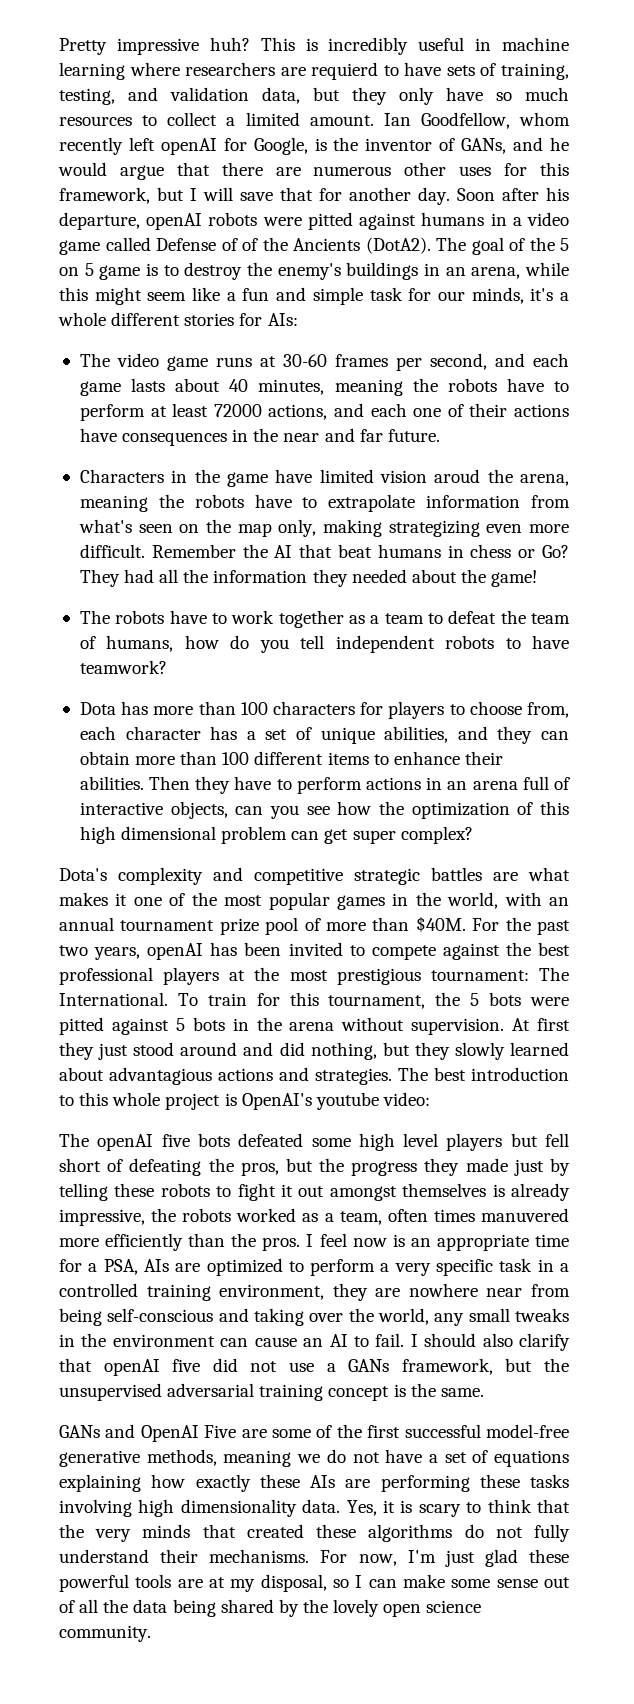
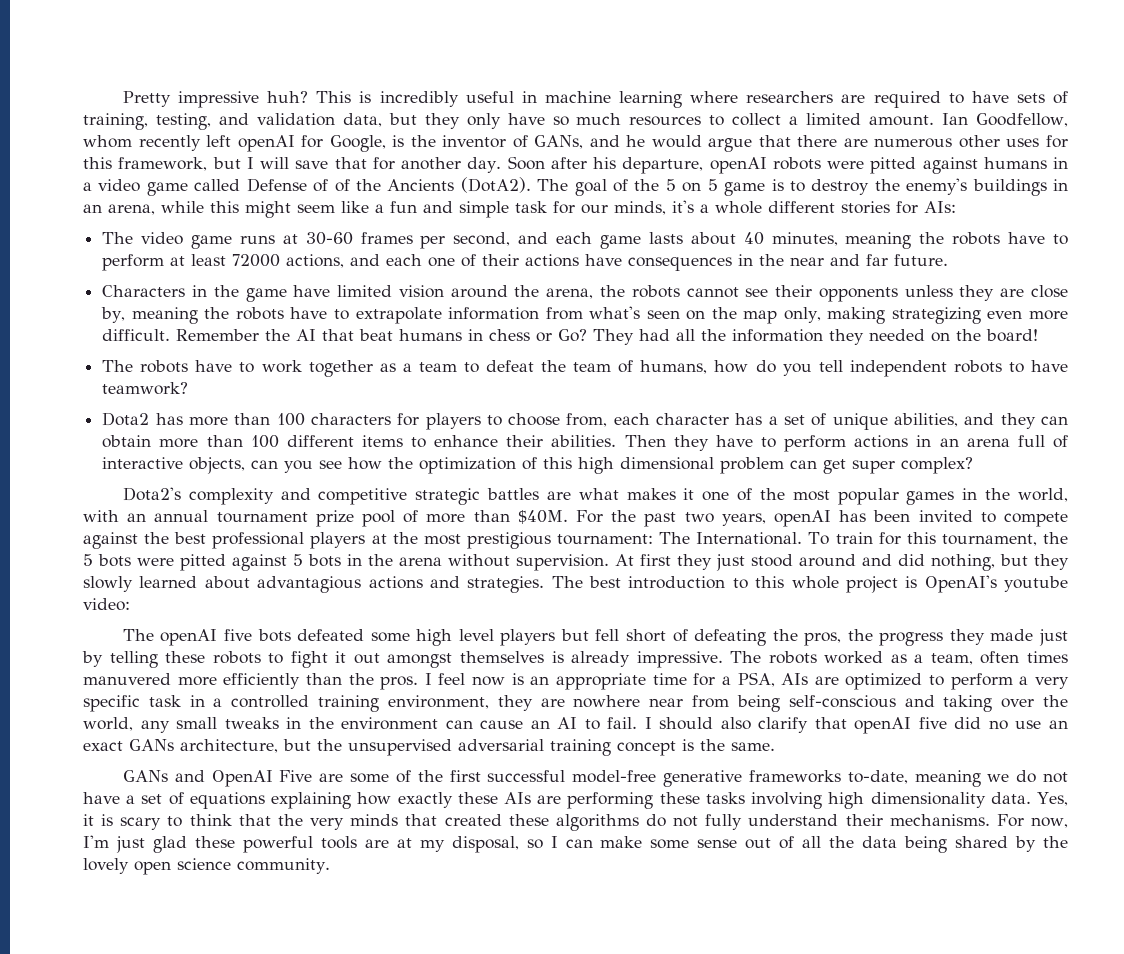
- This is incredibly useful in machine learning where researchers are requierd to have sets of training, testing, and validation data, but they only have so much resources to collect a limited amount.
+ This is incredibly useful in machine learning where researchers are required to have sets of training, testing, and validation data, but they only have so much resources to collect a limited amount.
- Characters in the game have limited vision aroud the arena, meaning the robots have to extrapolate information from what's seen on the map only, making strategizing even more difficult.
+ Characters in the game have limited vision around the arena, the robots cannot see their opponents unless they are close by, meaning the robots have to extrapolate information from what's seen on the map only, making strategizing even more difficult.
- They had all the information they needed about the game!
+ They had all the information they needed on the board!
- Dota has more than 100 characters for players to choose from, each character has a set of unique abilities, and they can obtain more than 100 different items to enhance their abilities.
+ Dota2 has more than 100 characters for players to choose from, each character has a set of unique abilities, and they can obtain more than 100 different items to enhance their abilities.
- Dota's complexity and competitive strategic battles are what makes it one of the most popular games in the world, with an annual tournament prize pool of more than $40M.
+ Dota2's complexity and competitive strategic battles are what makes it one of the most popular games in the world, with an annual tournament prize pool of more than $40M.
- The openAI five bots defeated some high level players but fell short of defeating the pros, but the progress they made just by telling these robots to fight it out amongst themselves is already impressive, the robots worked as a team, often times manuvered more efficiently than the pros.
+ The openAI five bots defeated some high level players but fell short of defeating the pros, the progress they made just by telling these robots to fight it out amongst themselves is already impressive. The robots worked as a team, often times manuvered more efficiently than the pros.
- I should also clarify that openAI five did not use a GANs framework, but the unsupervised adversarial training concept is the same.
+ I should also clarify that openAI five did no use an exact GANs architecture, but the unsupervised adversarial training concept is the same.
- GANs and OpenAI Five are some of the first successful model-free generative methods, meaning we do not have a set of equations explaining how exactly these AIs are performing these tasks involving high dimensionality data.
+ GANs and OpenAI Five are some of the first successful model-free generative frameworks to-date, meaning we do not have a set of equations explaining how exactly these AIs are performing these tasks involving high dimensionality data.

